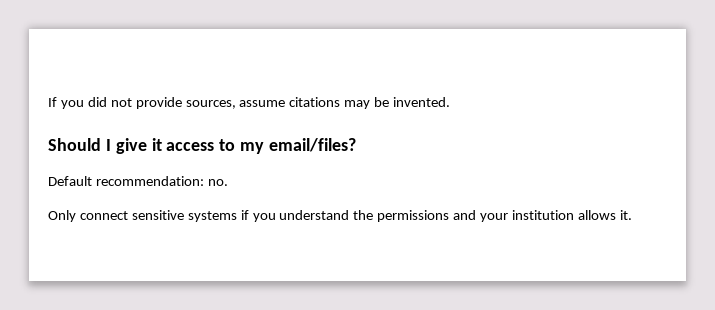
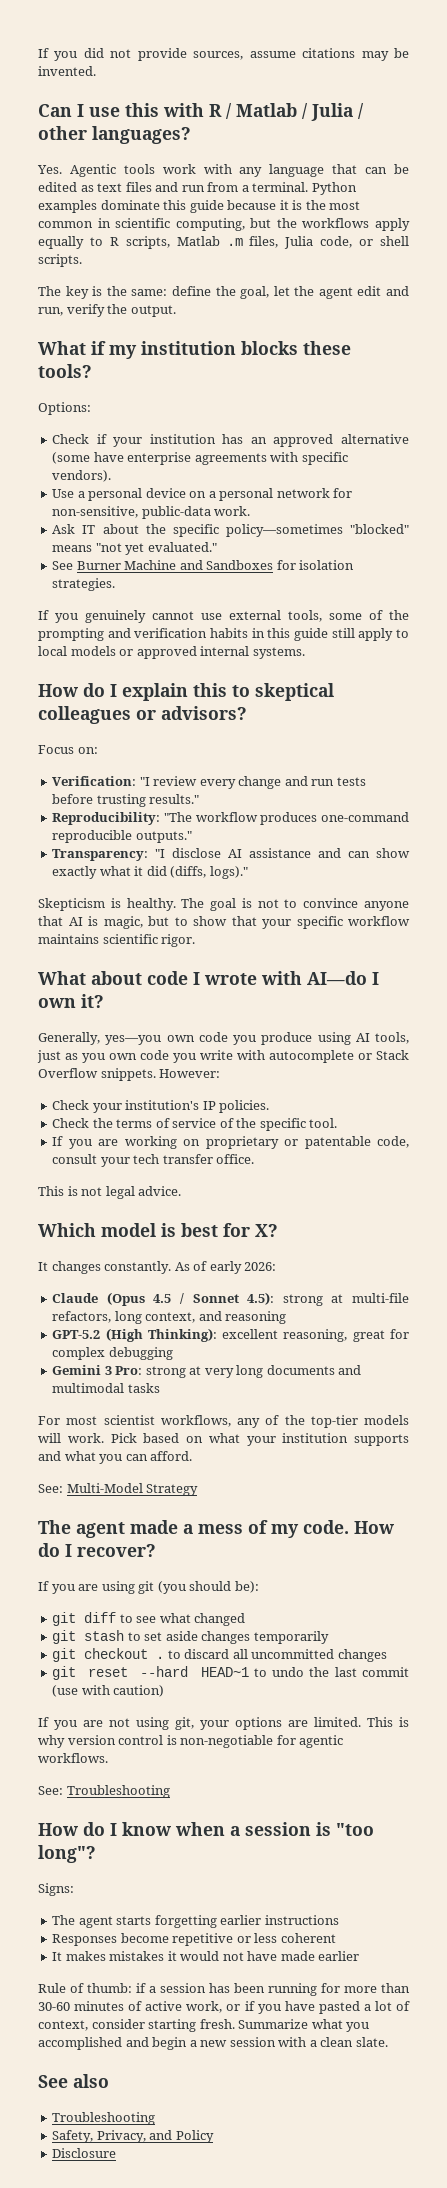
- Should I give it access to my email/files?
- Default recommendation: no.
- Only connect sensitive systems if you understand the permissions and your institution allows it.
+ Can I use this with R / Matlab / Julia / other languages?
+ Yes. Agentic tools work with any language that can be edited as text files and run from a terminal. Python examples dominate this guide because it is the most common in scientific computing, but the workflows apply equally to R scripts, Matlab .m files, Julia code, or shell scripts.
+ The key is the same: define the goal, let the agent edit and run, verify the output.
+ What if my institution blocks these tools?
+ Options:
+ Check if your institution has an approved alternative (some have enterprise agreements with specific vendors).
+ Use a personal device on a personal network for non-sensitive, public-data work.
+ Ask IT about the specific policy—sometimes "blocked" means "not yet evaluated."
+ See Burner Machine and Sandboxes for isolation strategies.
+ If you genuinely cannot use external tools, some of the prompting and verification habits in this guide still apply to local models or approved internal systems.
+ How do I explain this to skeptical colleagues or advisors?
+ Focus on:
+ Verification: "I review every change and run tests before trusting results."
+ Reproducibility: "The workflow produces one-command reproducible outputs."
+ Transparency: "I disclose AI assistance and can show exactly what it did (diffs, logs)."
+ Skepticism is healthy. The goal is not to convince anyone that AI is magic, but to show that your specific workflow maintains scientific rigor.
+ What about code I wrote with AI—do I own it?
+ Generally, yes—you own code you produce using AI tools, just as you own code you write with autocomplete or Stack Overflow snippets. However:
+ Check your institution's IP policies.
+ Check the terms of service of the specific tool.
+ If you are working on proprietary or patentable code, consult your tech transfer office.
+ This is not legal advice.
+ Which model is best for X?
+ It changes constantly. As of early 2026:
+ Claude (Opus 4.5 / Sonnet 4.5): strong at multi-file refactors, long context, and reasoning
+ GPT-5.2 (High Thinking): excellent reasoning, great for complex debugging
+ Gemini 3 Pro: strong at very long documents and multimodal tasks
+ For most scientist workflows, any of the top-tier models will work. Pick based on what your institution supports and what you can afford.
+ See: Multi-Model Strategy
+ The agent made a mess of my code. How do I recover?
+ If you are using git (you should be):
+ git diff to see what changed
+ git stash to set aside changes temporarily
+ git checkout . to discard all uncommitted changes
+ git reset --hard HEAD~1 to undo the last commit (use with caution)
+ If you are not using git, your options are limited. This is why version control is non-negotiable for agentic workflows.
+ See: Troubleshooting
+ How do I know when a session is "too long"?
+ Signs:
+ The agent starts forgetting earlier instructions
+ Responses become repetitive or less coherent
+ It makes mistakes it would not have made earlier
+ Rule of thumb: if a session has been running for more than 30-60 minutes of active work, or if you have pasted a lot of context, consider starting fresh. Summarize what you accomplished and begin a new session with a clean slate.
+ See also
+ Troubleshooting
+ Safety, Privacy, and Policy
+ Disclosure

